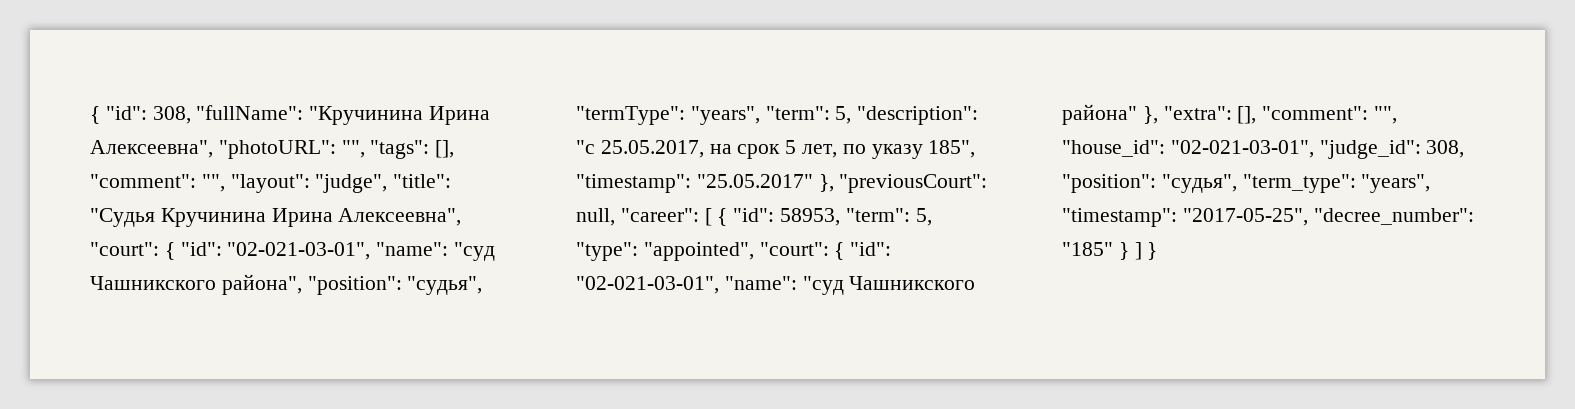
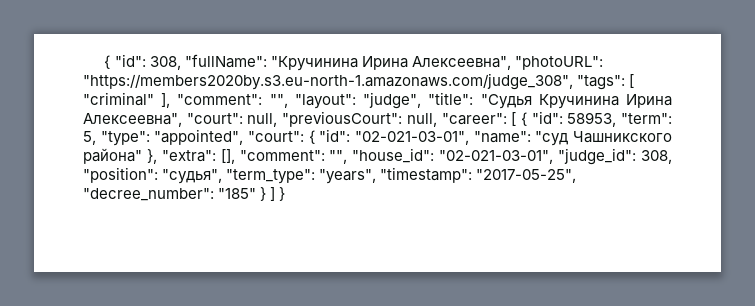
- { "id": 308, "fullName": "Кручинина Ирина Алексеевна", "photoURL": "", "tags": [], "comment": "", "layout": "judge", "title": "Судья Кручинина Ирина Алексеевна", "court": { "id": "02-021-03-01", "name": "суд Чашникского района", "position": "судья", "termType": "years", "term": 5, "description": "c 25.05.2017, на срок 5 лет, по указу 185", "timestamp": "25.05.2017" }, "previousCourt": null, "career": [ { "id": 58953, "term": 5, "type": "appointed", "court": { "id": "02-021-03-01", "name": "суд Чашникского района" }, "extra": [], "comment": "", "house_id": "02-021-03-01", "judge_id": 308, "position": "судья", "term_type": "years", "timestamp": "2017-05-25", "decree_number": "185" } ] }
+ { "id": 308, "fullName": "Кручинина Ирина Алексеевна", "photoURL": "https://members2020by.s3.eu-north-1.amazonaws.com/judge_308", "tags": [ "criminal" ], "comment": "", "layout": "judge", "title": "Судья Кручинина Ирина Алексеевна", "court": null, "previousCourt": null, "career": [ { "id": 58953, "term": 5, "type": "appointed", "court": { "id": "02-021-03-01", "name": "суд Чашникского района" }, "extra": [], "comment": "", "house_id": "02-021-03-01", "judge_id": 308, "position": "судья", "term_type": "years", "timestamp": "2017-05-25", "decree_number": "185" } ] }

